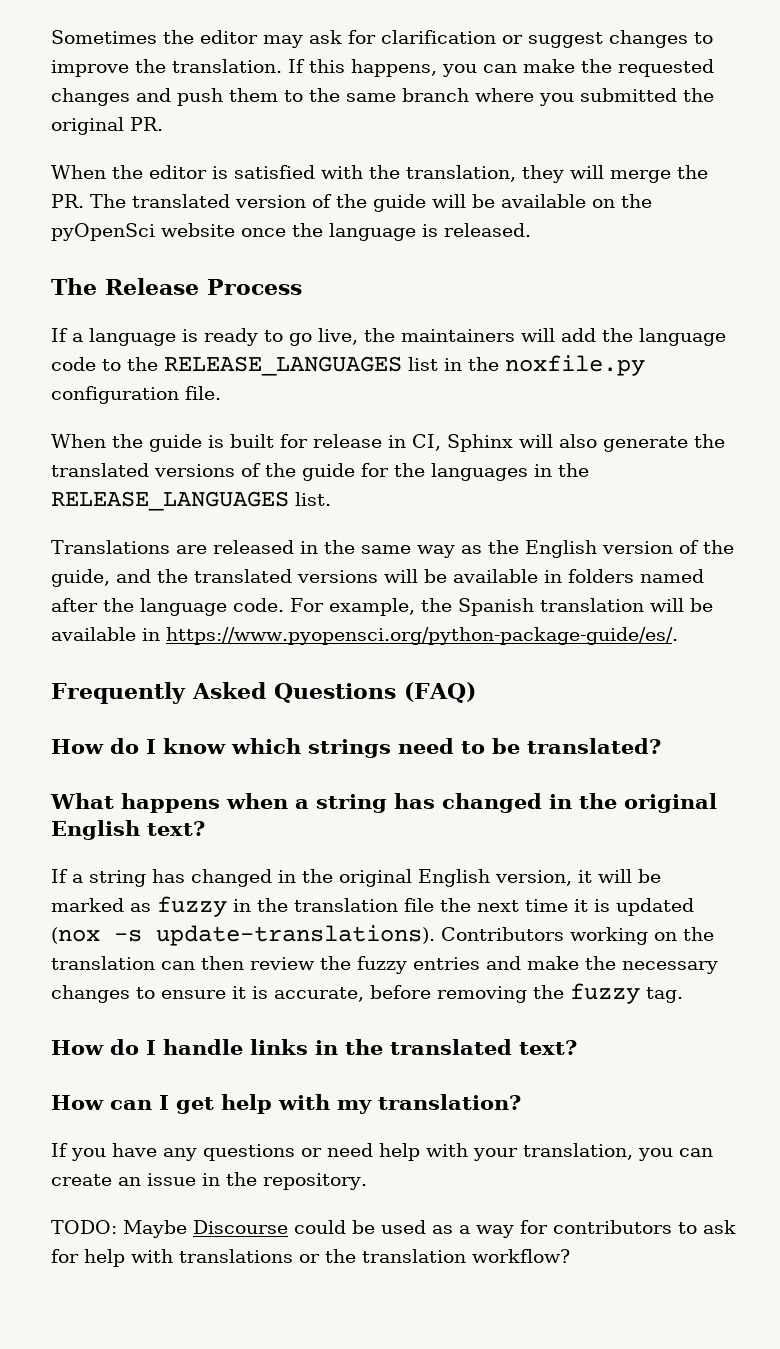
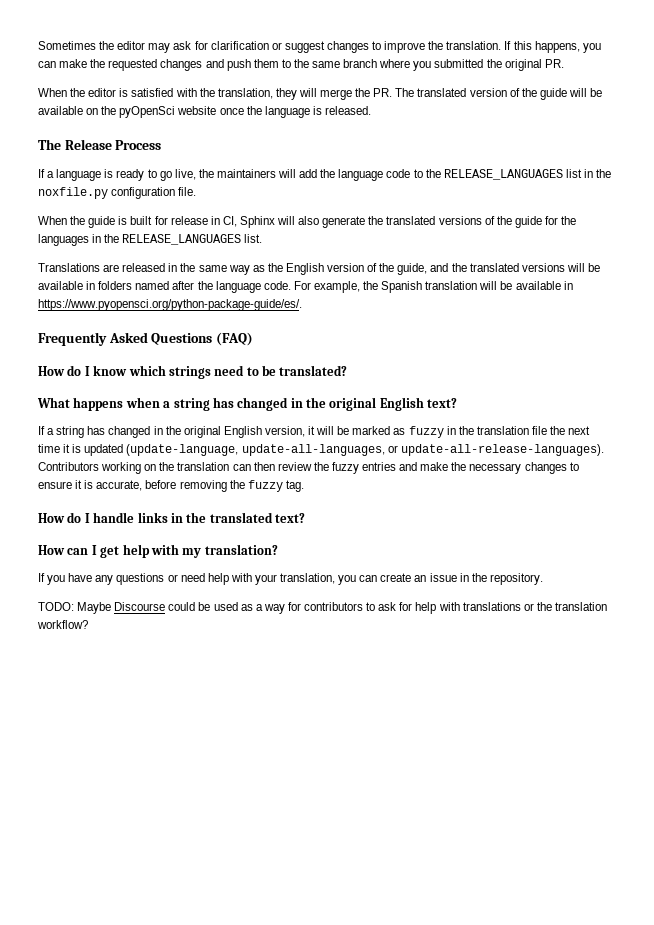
- If a string has changed in the original English version, it will be marked as fuzzy in the translation file the next time it is updated (nox -s update-translations).
+ If a string has changed in the original English version, it will be marked as fuzzy in the translation file the next time it is updated (update-language, update-all-languages, or update-all-release-languages).

